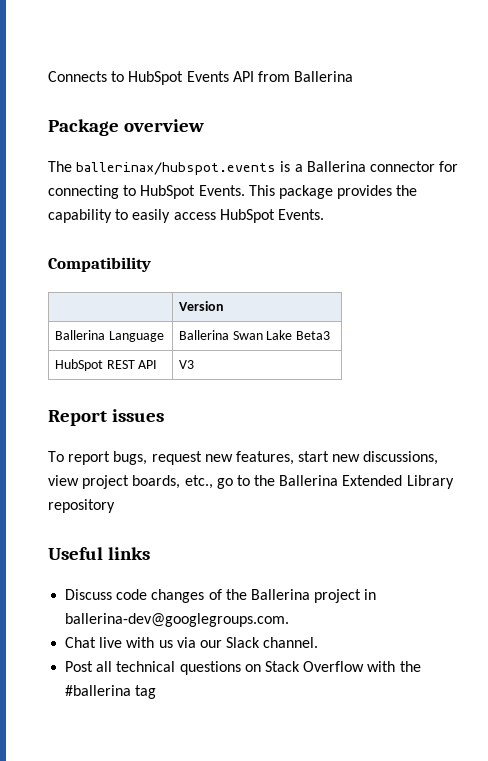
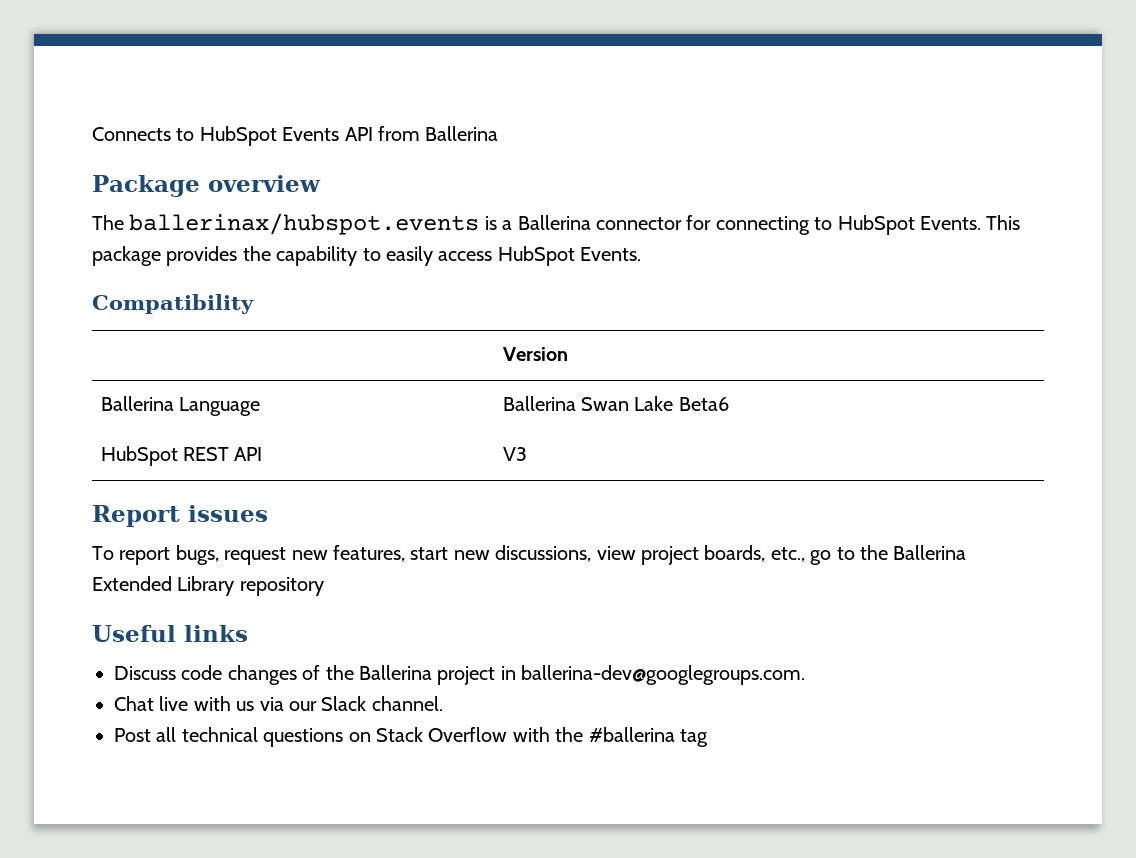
- Ballerina Language | Ballerina Swan Lake Beta3
+ Ballerina Language | Ballerina Swan Lake Beta6

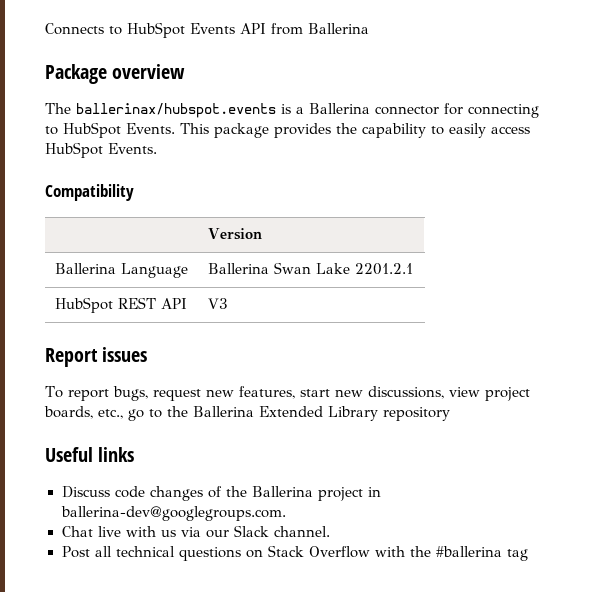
- Ballerina Language | Ballerina Swan Lake Beta6
+ Ballerina Language | Ballerina Swan Lake 2201.2.1

